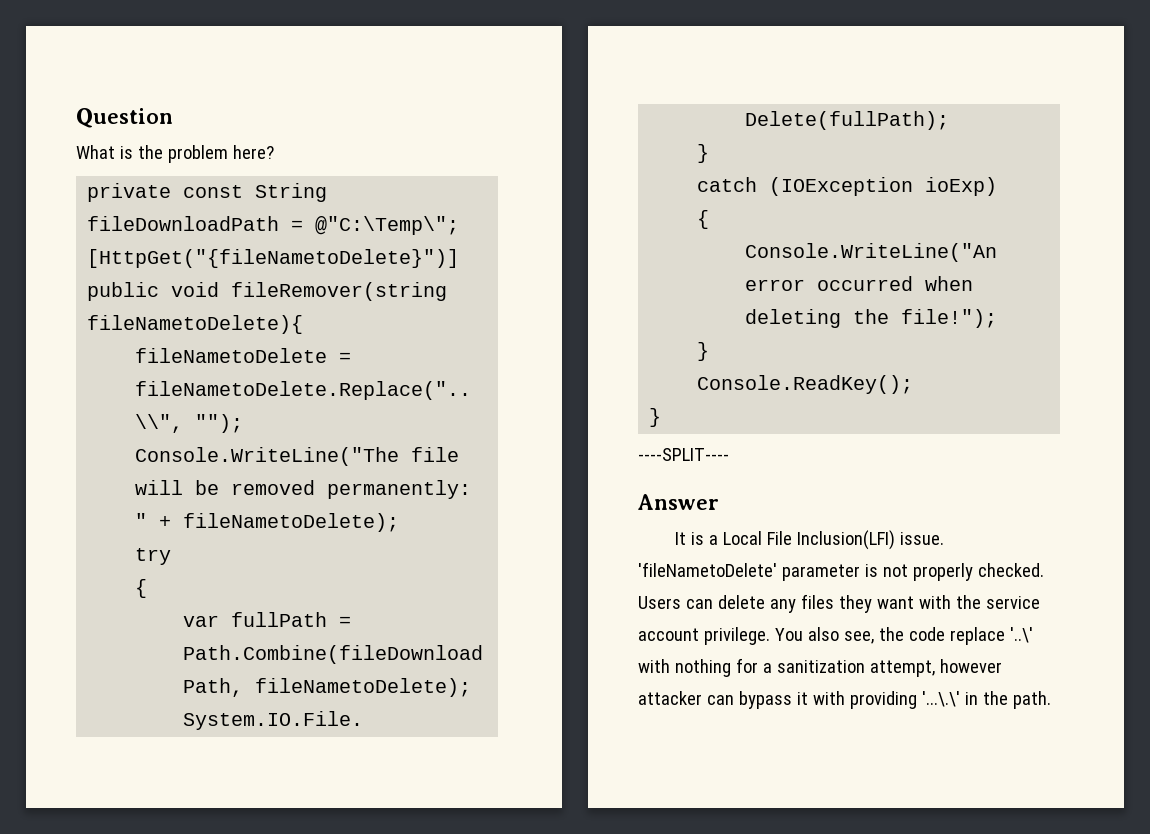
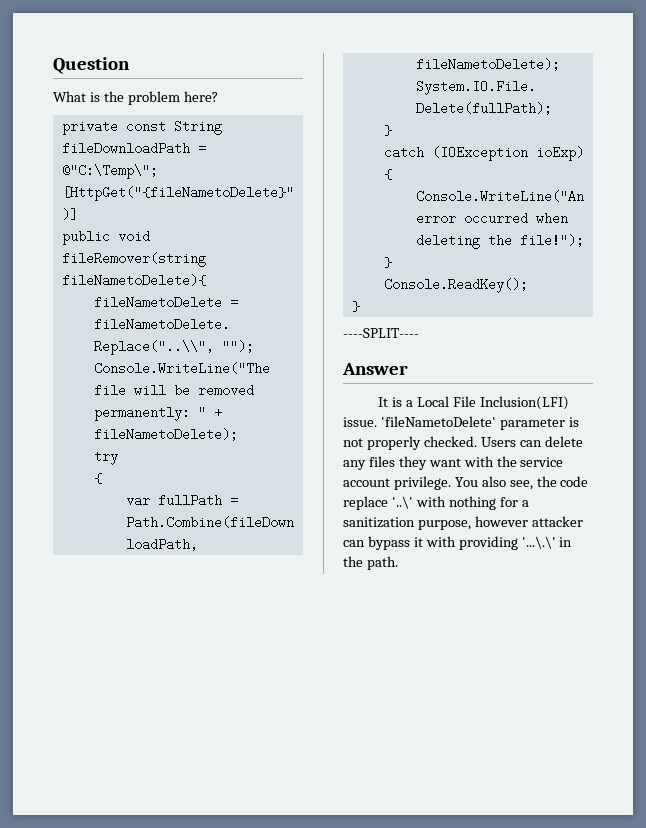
- You also see, the code replace '..\' with nothing for a sanitization attempt, however attacker can bypass it with providing '...\.\' in the path.
+ You also see, the code replace '..\' with nothing for a sanitization purpose, however attacker can bypass it with providing '...\.\' in the path.

